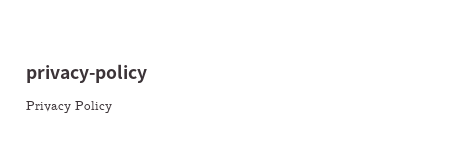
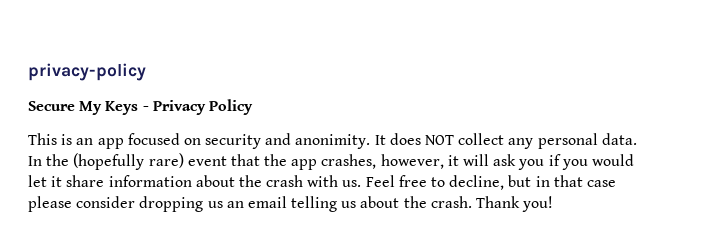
- Privacy Policy
+ Secure My Keys - Privacy Policy
+ This is an app focused on security and anonimity. It does NOT collect any personal data. In the (hopefully rare) event that the app crashes, however, it will ask you if you would let it share information about the crash with us. Feel free to decline, but in that case please consider dropping us an email telling us about the crash. Thank you!

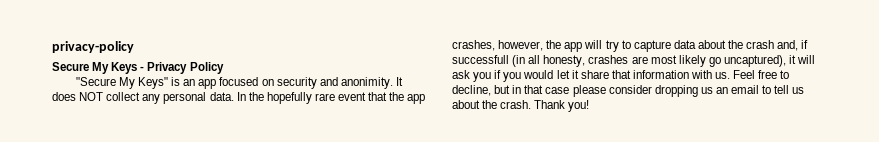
- This is an app focused on security and anonimity.
+ "Secure My Keys" is an app focused on security and anonimity.
- In the (hopefully rare) event that the app crashes, however, it will ask you if you would let it share information about the crash with us.
+ In the hopefully rare event that the app crashes, however, the app will try to capture data about the crash and, if successfull (in all honesty, crashes are most likely go uncaptured), it will ask you if you would let it share that information with us.
- Feel free to decline, but in that case please consider dropping us an email telling us about the crash.
+ Feel free to decline, but in that case please consider dropping us an email to tell us about the crash.

